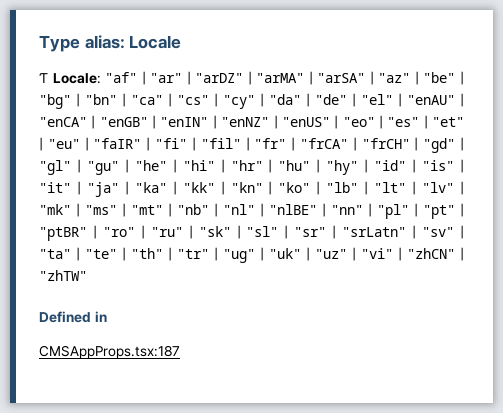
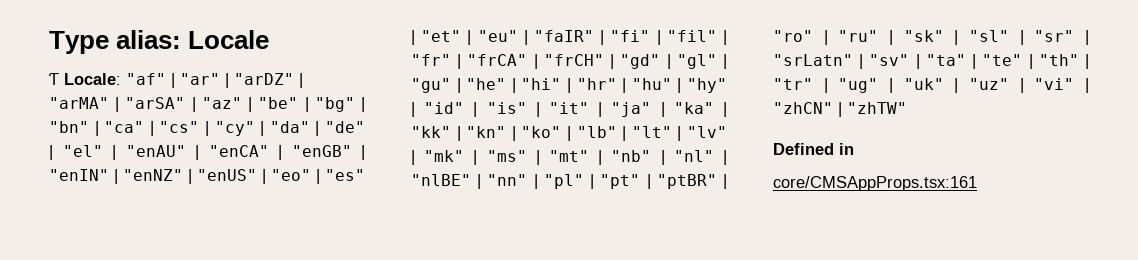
- CMSAppProps.tsx:187
+ core/CMSAppProps.tsx:161

